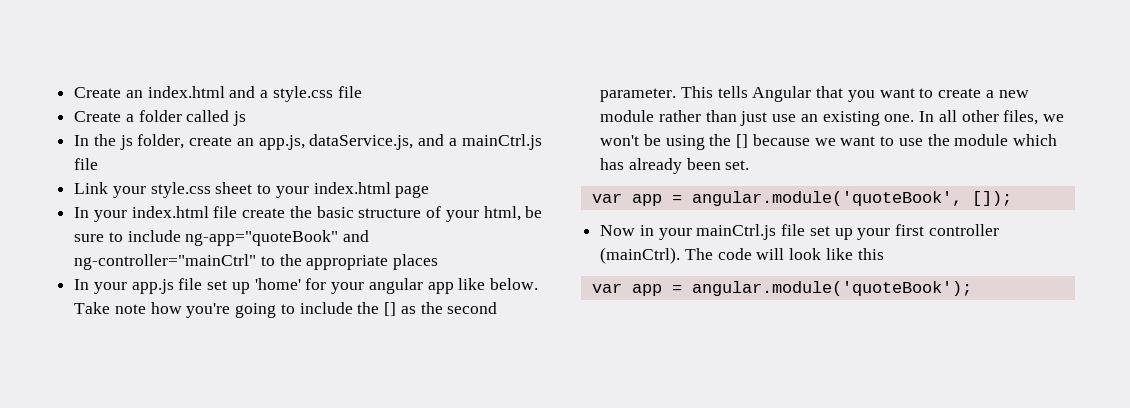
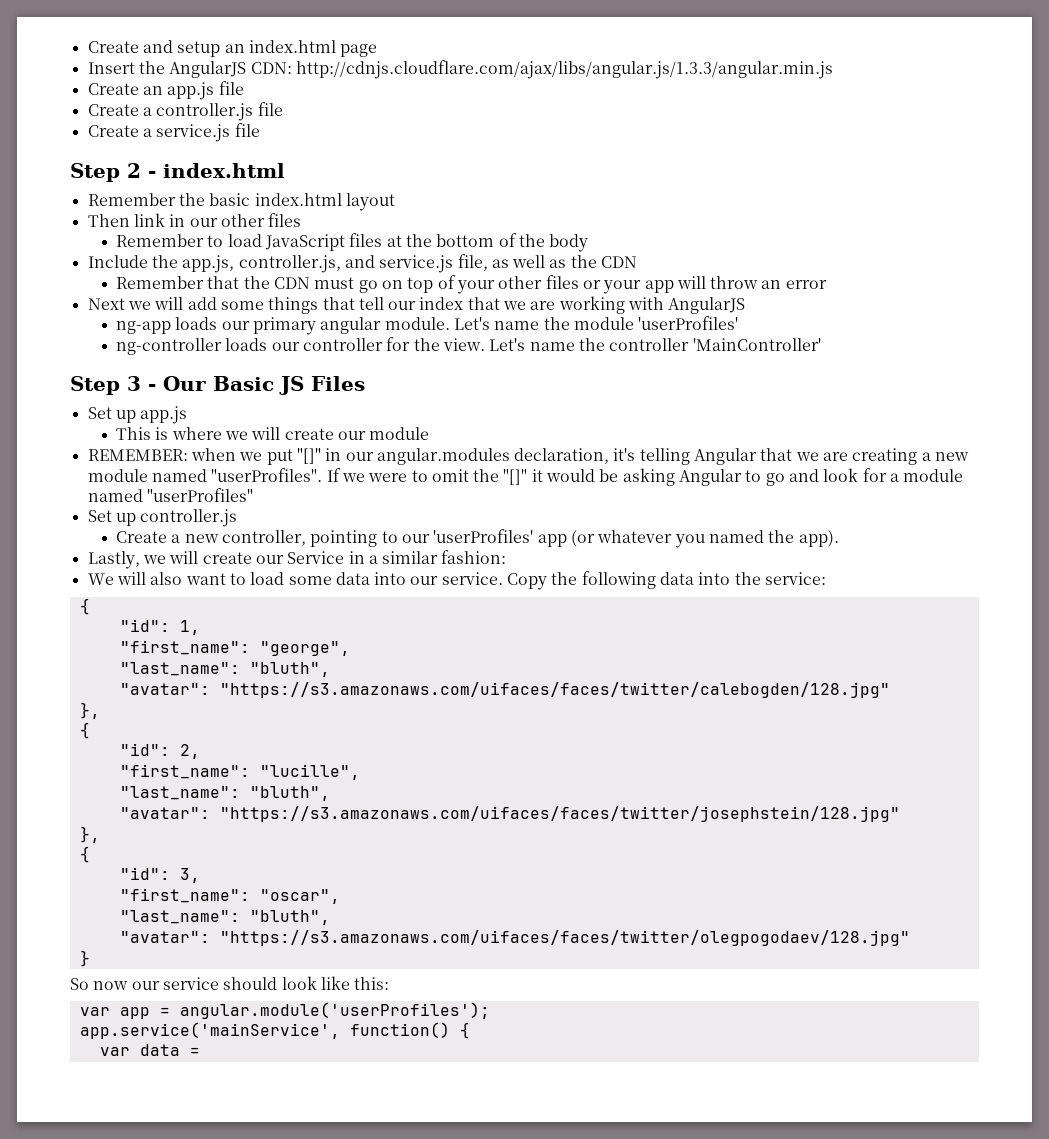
- Create an index.html and a style.css file
- Create a folder called js
- In the js folder, create an app.js, dataService.js, and a mainCtrl.js file
- Link your style.css sheet to your index.html page
- In your index.html file create the basic structure of your html, be sure to include ng-app="quoteBook" and ng-controller="mainCtrl" to the appropriate places
- In your app.js file set up 'home' for your angular app like below. Take note how you're going to include the [] as the second parameter. This tells Angular that you want to create a new module rather than just use an existing one. In all other files, we won't be using the [] because we want to use the module which has already been set.
- var app = angular.module('quoteBook', []);
- Now in your mainCtrl.js file set up your first controller (mainCtrl). The code will look like this
- var app = angular.module('quoteBook');
+ Create and setup an index.html page
+ Insert the AngularJS CDN: http://cdnjs.cloudflare.com/ajax/libs/angular.js/1.3.3/angular.min.js
+ Create an app.js file
+ Create a controller.js file
+ Create a service.js file
+ Step 2 - index.html
+ Remember the basic index.html layout
+ Then link in our other files
+ Remember to load JavaScript files at the bottom of the body
+ Include the app.js, controller.js, and service.js file, as well as the CDN
+ Remember that the CDN must go on top of your other files or your app will throw an error
+ Next we will add some things that tell our index that we are working with AngularJS
+ ng-app loads our primary angular module. Let's name the module 'userProfiles'
+ ng-controller loads our controller for the view. Let's name the controller 'MainController'
+ Step 3 - Our Basic JS Files
+ Set up app.js
+ This is where we will create our module
+ REMEMBER: when we put "[]" in our angular.modules declaration, it's telling Angular that we are creating a new module named "userProfiles". If we were to omit the "[]" it would be asking Angular to go and look for a module named "userProfiles"
+ Set up controller.js
+ Create a new controller, pointing to our 'userProfiles' app (or whatever you named the app).
+ Lastly, we will create our Service in a similar fashion:
+ We will also want to load some data into our service. Copy the following data into the service:
+ {
+ "id": 1,
+ "first_name": "george",
+ "last_name": "bluth",
+ "avatar": "https://s3.amazonaws.com/uifaces/faces/twitter/calebogden/128.jpg"
+ },
+ {
+ "id": 2,
+ "first_name": "lucille",
+ "last_name": "bluth",
+ "avatar": "https://s3.amazonaws.com/uifaces/faces/twitter/josephstein/128.jpg"
+ },
+ {
+ "id": 3,
+ "first_name": "oscar",
+ "last_name": "bluth",
+ "avatar": "https://s3.amazonaws.com/uifaces/faces/twitter/olegpogodaev/128.jpg"
+ }
+ So now our service should look like this:
+ var app = angular.module('userProfiles');
+ app.service('mainService', function() {
+ var data =

